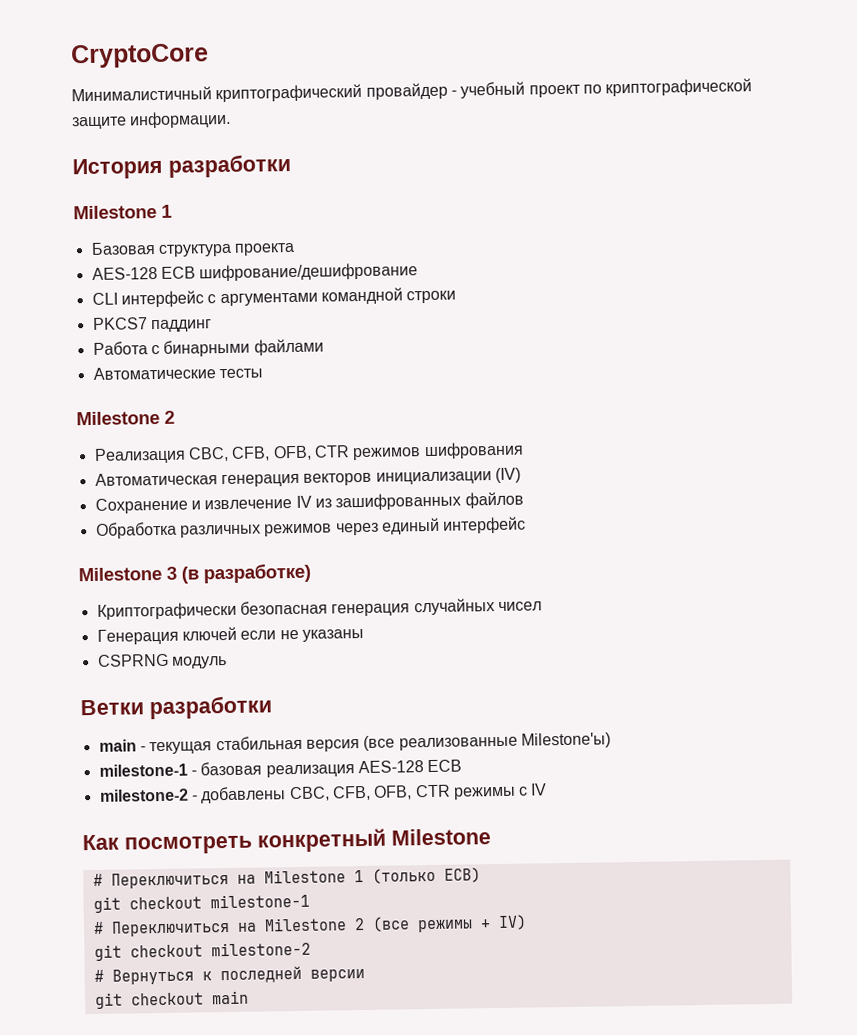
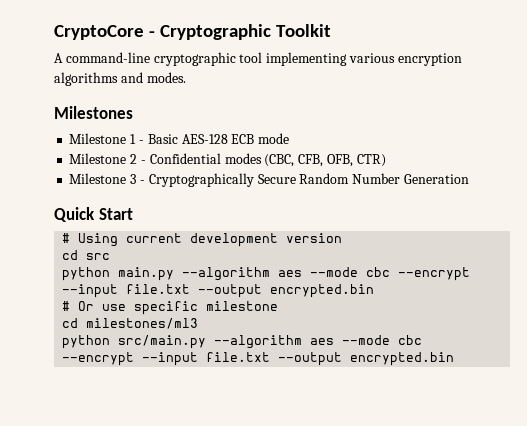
- CryptoCore
- Минималистичный криптографический провайдер - учебный проект по криптографической защите информации.
- История разработки
- Milestone 1
- Базовая структура проекта
- AES-128 ECB шифрование/дешифрование
- CLI интерфейс с аргументами командной строки
- PKCS7 паддинг
- Работа с бинарными файлами
- Автоматические тесты
- Milestone 2
- Реализация CBC, CFB, OFB, CTR режимов шифрования
- Автоматическая генерация векторов инициализации (IV)
- Сохранение и извлечение IV из зашифрованных файлов
- Обработка различных режимов через единый интерфейс
- Milestone 3 (в разработке)
- Криптографически безопасная генерация случайных чисел
- Генерация ключей если не указаны
- CSPRNG модуль
- Ветки разработки
- main - текущая стабильная версия (все реализованные Milestone'ы)
- milestone-1 - базовая реализация AES-128 ECB
- milestone-2 - добавлены CBC, CFB, OFB, CTR режимы с IV
- Как посмотреть конкретный Milestone
- # Переключиться на Milestone 1 (только ECB)
- git checkout milestone-1
- # Переключиться на Milestone 2 (все режимы + IV)
- git checkout milestone-2
- # Вернуться к последней версии
- git checkout main
+ CryptoCore - Cryptographic Toolkit
+ A command-line cryptographic tool implementing various encryption algorithms and modes.
+ Milestones
+ Milestone 1 - Basic AES-128 ECB mode
+ Milestone 2 - Confidential modes (CBC, CFB, OFB, CTR)
+ Milestone 3 - Cryptographically Secure Random Number Generation
+ Quick Start
+ # Using current development version
+ cd src
+ python main.py --algorithm aes --mode cbc --encrypt --input file.txt --output encrypted.bin
+ # Or use specific milestone
+ cd milestones/ml3
+ python src/main.py --algorithm aes --mode cbc --encrypt --input file.txt --output encrypted.bin

